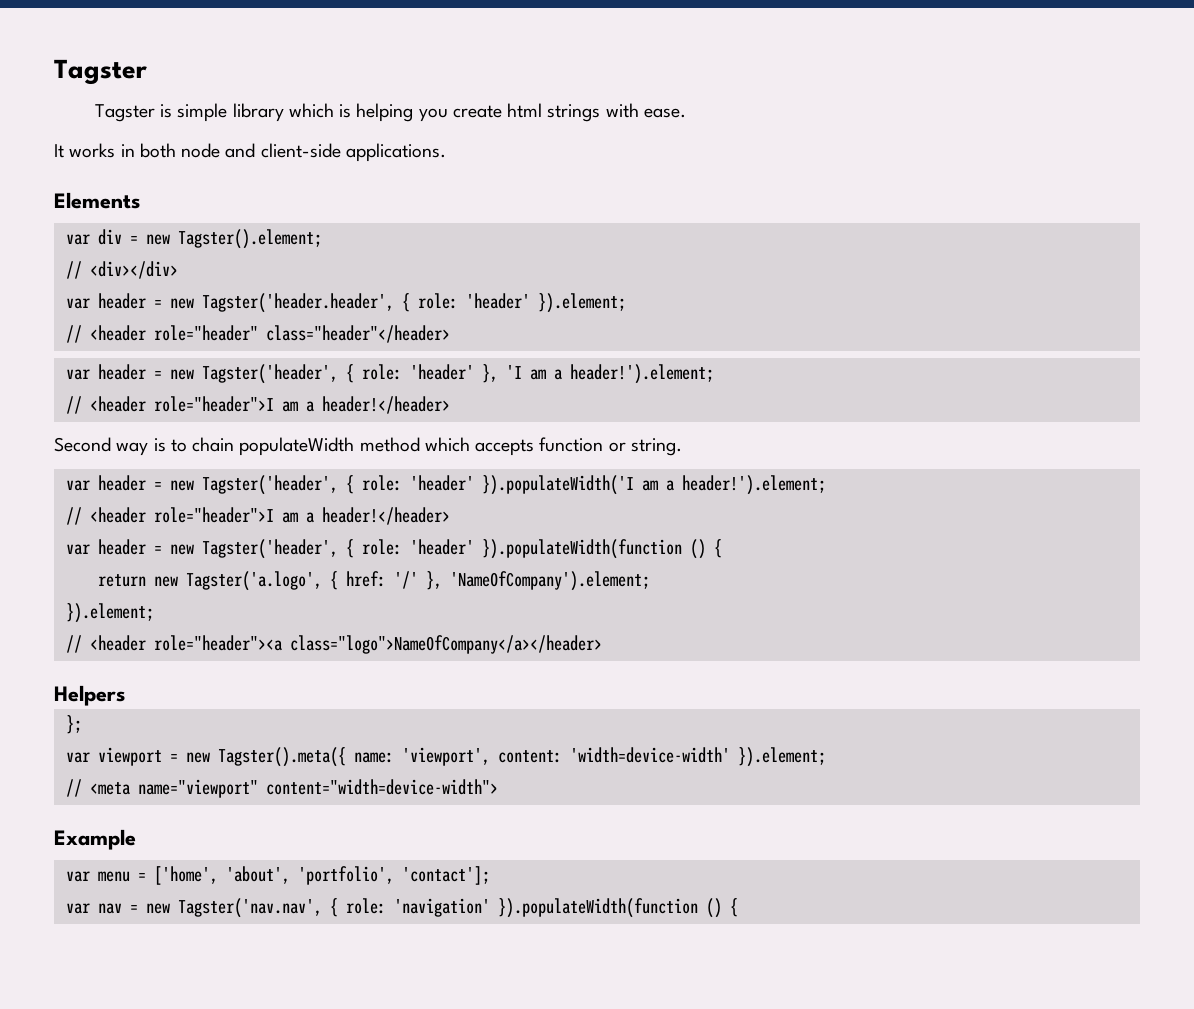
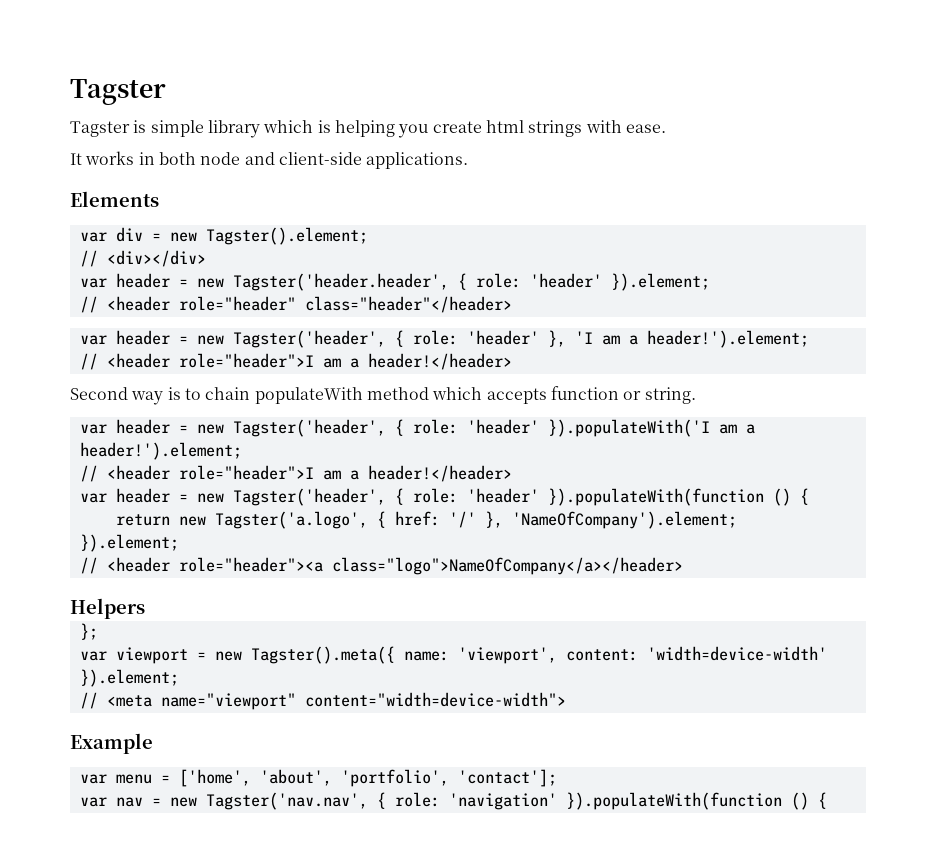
- Second way is to chain populateWidth method which accepts function or string.
+ Second way is to chain populateWith method which accepts function or string.
- var header = new Tagster('header', { role: 'header' }).populateWidth('I am a header!').element;
+ var header = new Tagster('header', { role: 'header' }).populateWith('I am a header!').element;
- var header = new Tagster('header', { role: 'header' }).populateWidth(function () {
+ var header = new Tagster('header', { role: 'header' }).populateWith(function () {
- var nav = new Tagster('nav.nav', { role: 'navigation' }).populateWidth(function () {
+ var nav = new Tagster('nav.nav', { role: 'navigation' }).populateWith(function () {

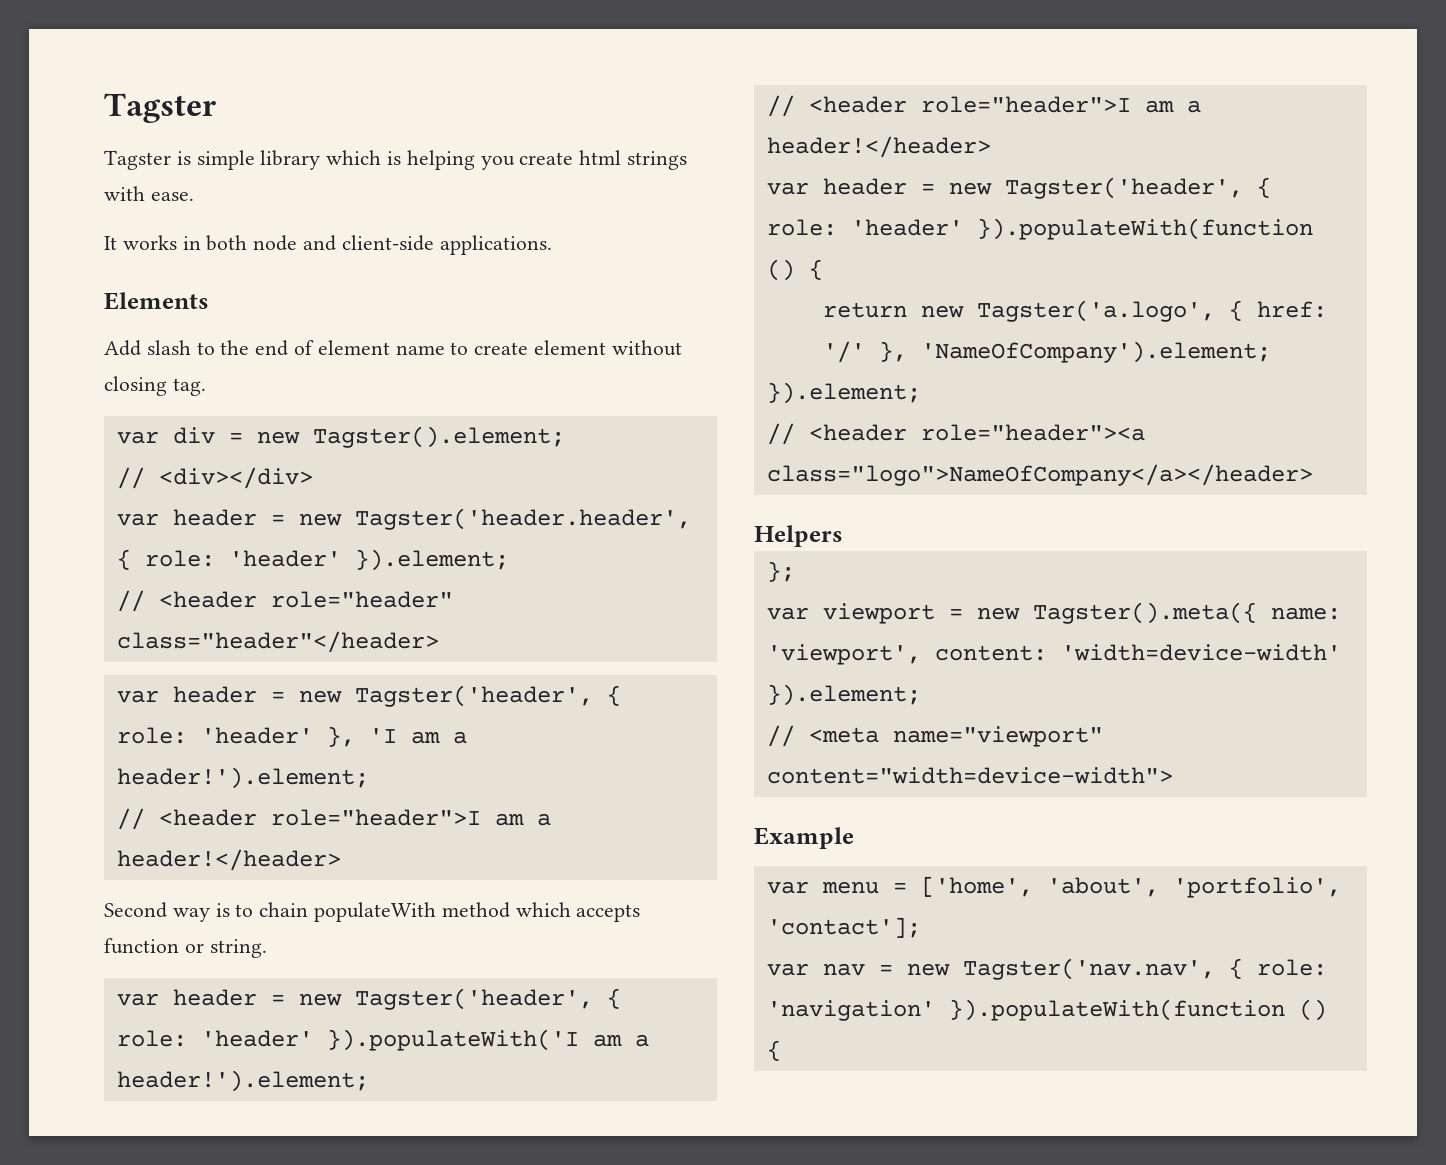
+ Add slash to the end of element name to create element without closing tag.

